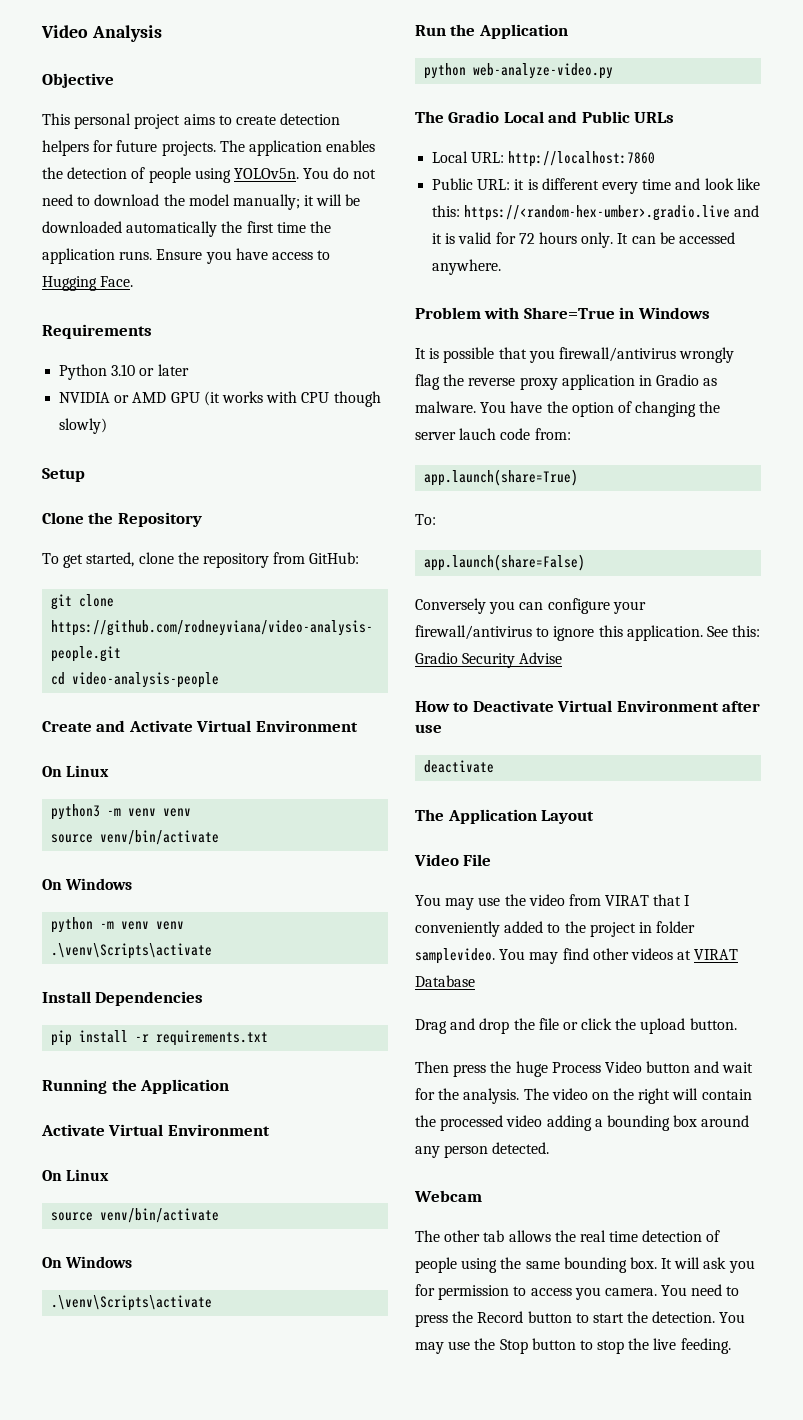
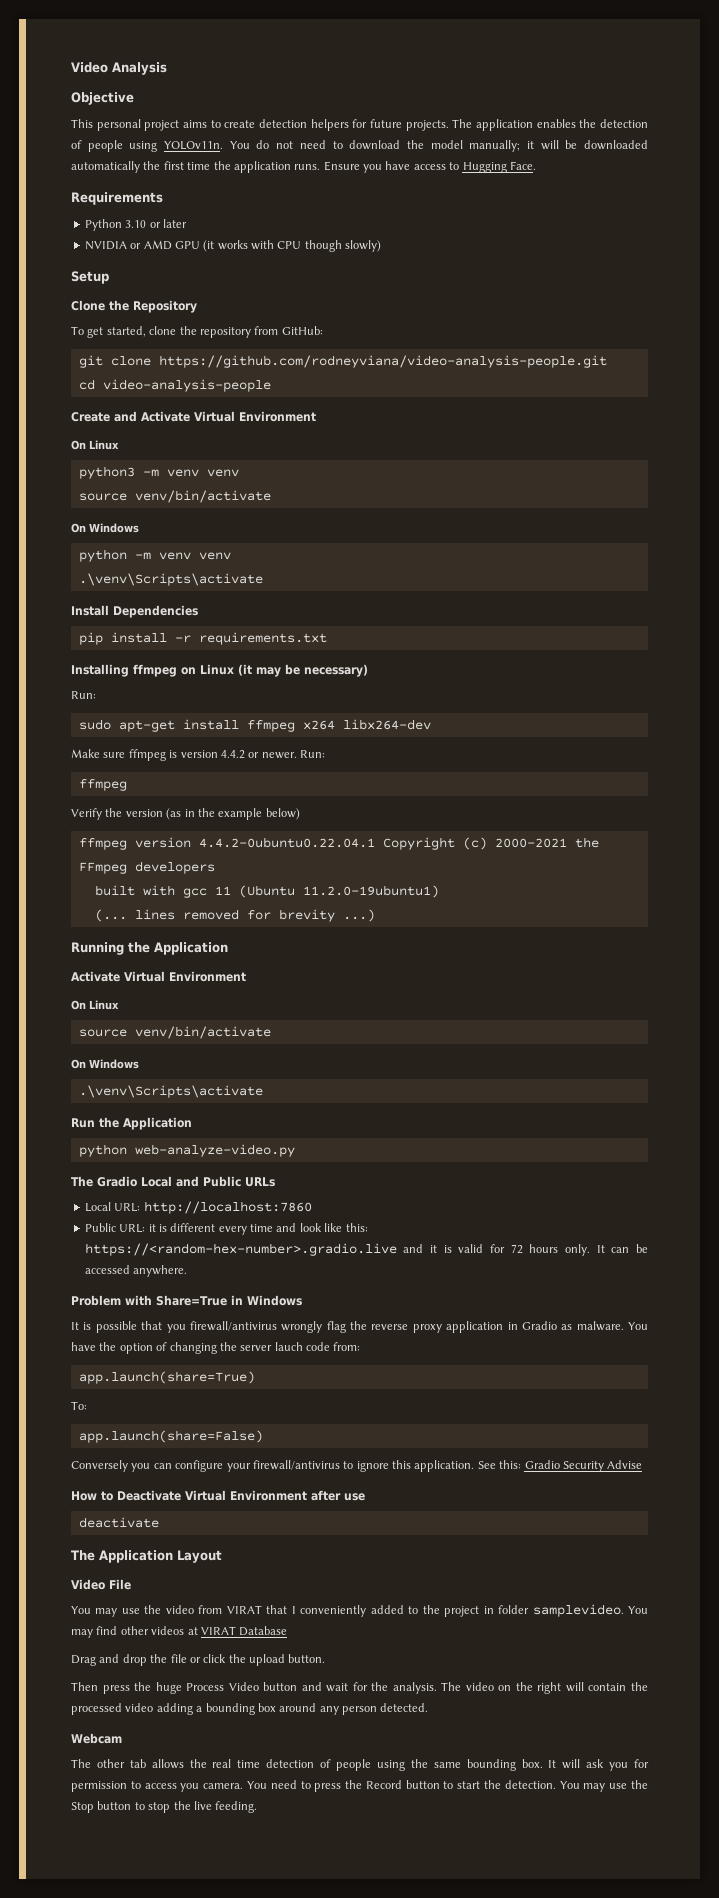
- The application enables the detection of people using YOLOv5n.
+ The application enables the detection of people using YOLOv11n.
+ Installing ffmpeg on Linux (it may be necessary)
+ Run:
+ sudo apt-get install ffmpeg x264 libx264-dev
+ Make sure ffmpeg is version 4.4.2 or newer. Run:
+ ffmpeg
+ Verify the version (as in the example below)
+ ffmpeg version 4.4.2-0ubuntu0.22.04.1 Copyright (c) 2000-2021 the FFmpeg developers
+ built with gcc 11 (Ubuntu 11.2.0-19ubuntu1)
+ (... lines removed for brevity ...)
- Public URL: it is different every time and look like this: https://<random-hex-umber>.gradio.live and it is valid for 72 hours only.
+ Public URL: it is different every time and look like this: https://<random-hex-number>.gradio.live and it is valid for 72 hours only.

